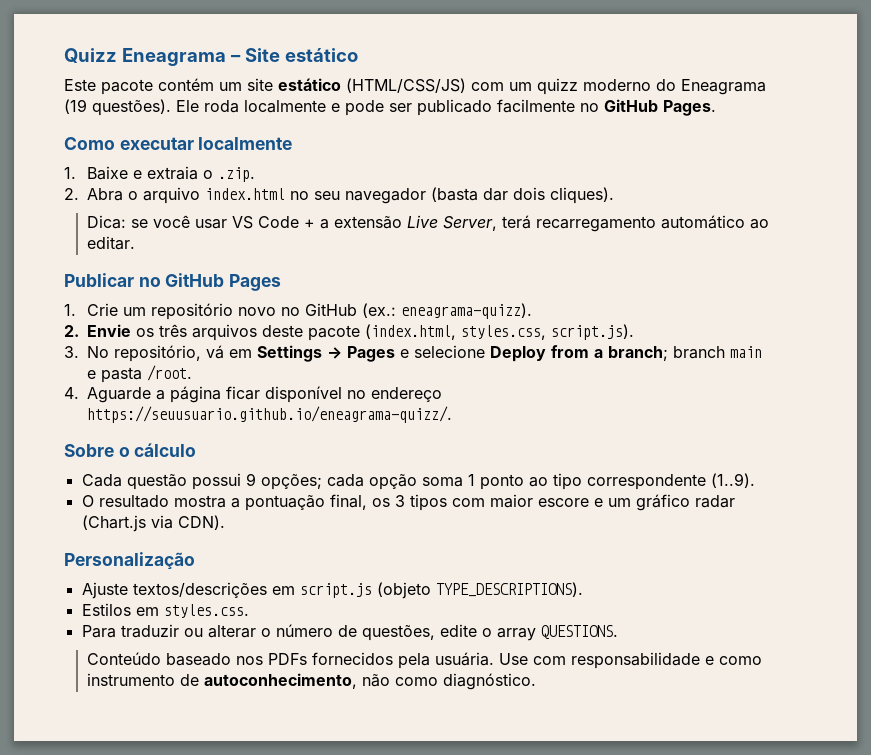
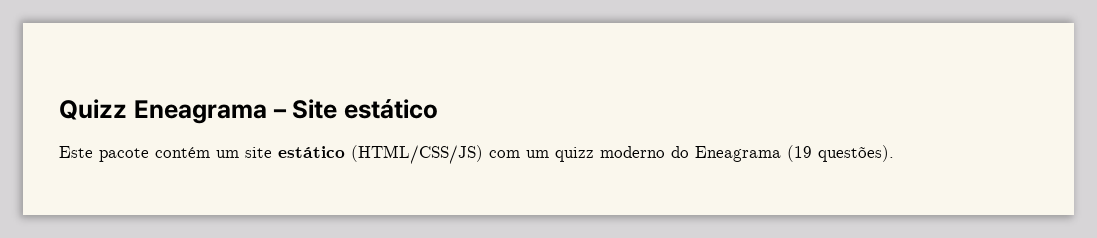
- Ele roda localmente e pode ser publicado facilmente no GitHub Pages.
- Como executar localmente
- 1. Baixe e extraia o .zip.
- 2. Abra o arquivo index.html no seu navegador (basta dar dois cliques).
- Dica: se você usar VS Code + a extensão Live Server, terá recarregamento automático ao editar.
- Publicar no GitHub Pages
- 1. Crie um repositório novo no GitHub (ex.: eneagrama-quizz).
- 2. Envie os três arquivos deste pacote (index.html, styles.css, script.js).
- 3. No repositório, vá em Settings → Pages e selecione Deploy from a branch; branch main e pasta /root.
- 4. Aguarde a página ficar disponível no endereço https://seuusuario.github.io/eneagrama-quizz/.
- Sobre o cálculo
- Cada questão possui 9 opções; cada opção soma 1 ponto ao tipo correspondente (1..9).
- O resultado mostra a pontuação final, os 3 tipos com maior escore e um gráfico radar (Chart.js via CDN).
- Personalização
- Ajuste textos/descrições em script.js (objeto TYPE_DESCRIPTIONS).
- Estilos em styles.css.
- Para traduzir ou alterar o número de questões, edite o array QUESTIONS.
- Conteúdo baseado nos PDFs fornecidos pela usuária. Use com responsabilidade e como instrumento de autoconhecimento, não como diagnóstico.

